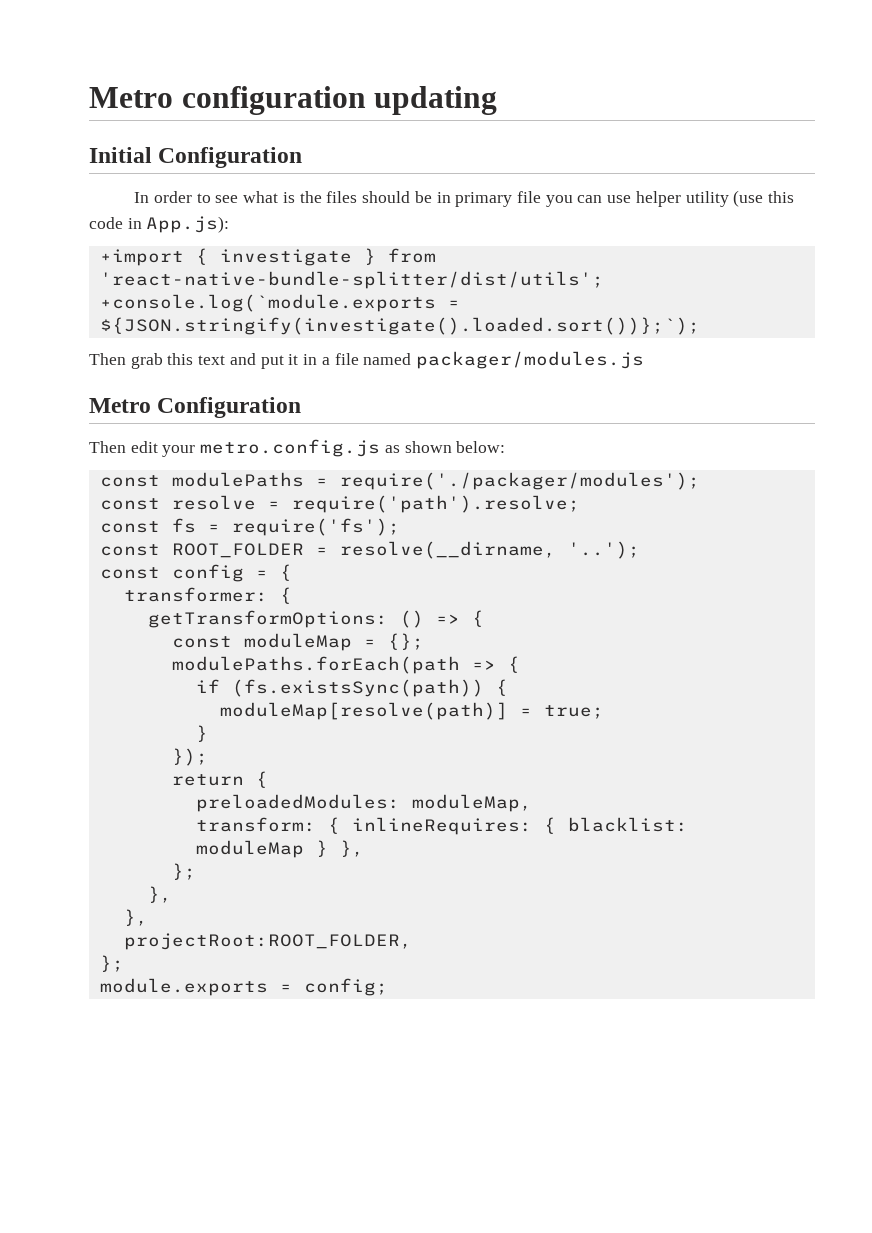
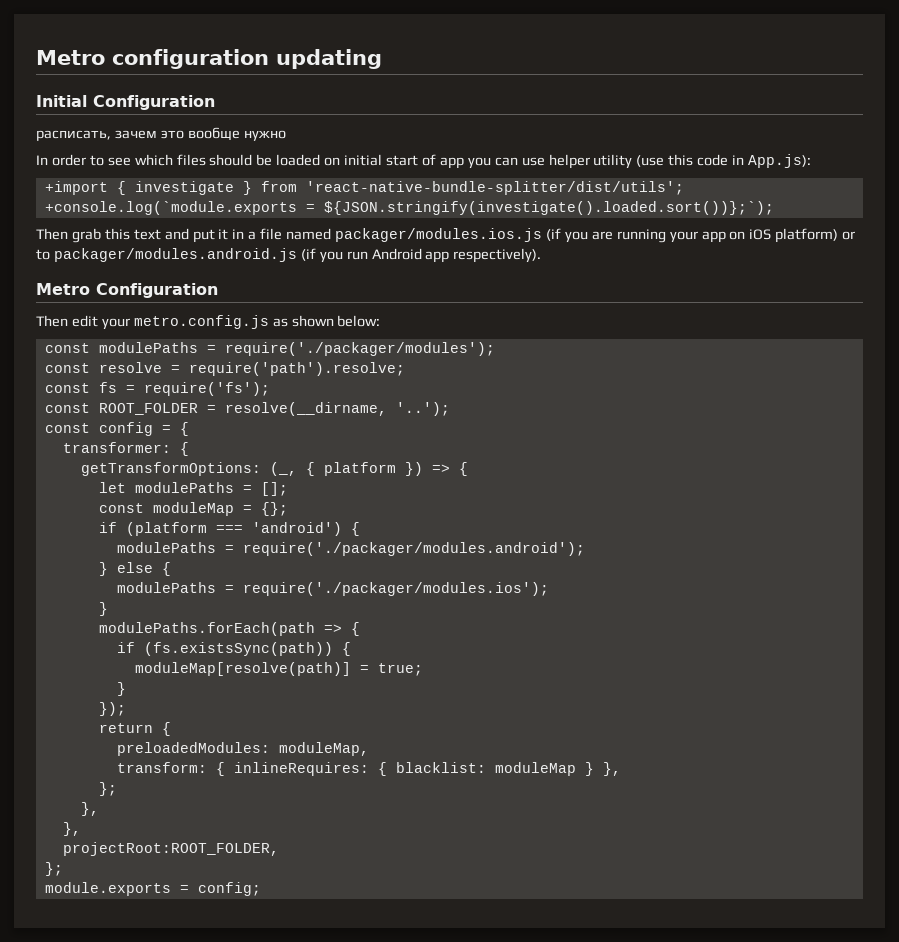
+ расписать, зачем это вообще нужно
- In order to see what is the files should be in primary file you can use helper utility (use this code in App.js):
+ In order to see which files should be loaded on initial start of app you can use helper utility (use this code in App.js):
- Then grab this text and put it in a file named packager/modules.js
+ Then grab this text and put it in a file named packager/modules.ios.js (if you are running your app on iOS platform) or to packager/modules.android.js (if you run Android app respectively).
- getTransformOptions: () => {
+ getTransformOptions: (_, { platform }) => {
+ let modulePaths = [];
  const moduleMap = {};
+ if (platform === 'android') {
+ modulePaths = require('./packager/modules.android');
+ } else {
+ modulePaths = require('./packager/modules.ios');
+ }

